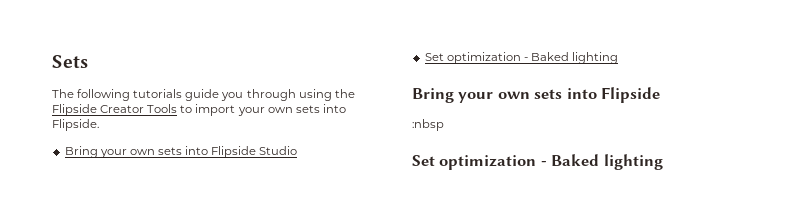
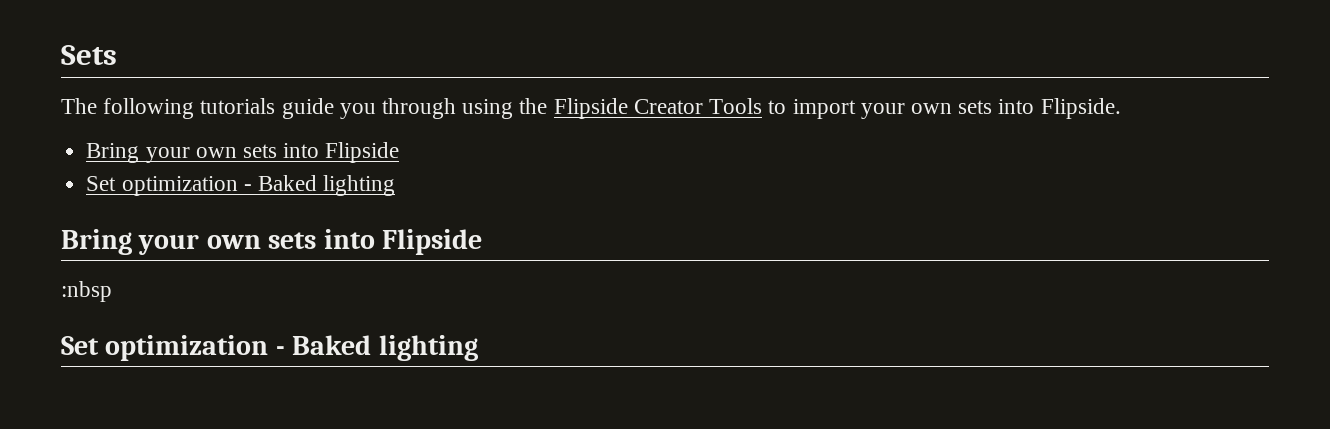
  The following tutorials guide you through using the Flipside Creator Tools to import your own sets into Flipside.
- Bring your own sets into Flipside Studio
+ Bring your own sets into Flipside

